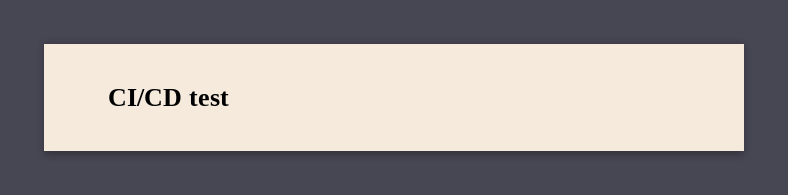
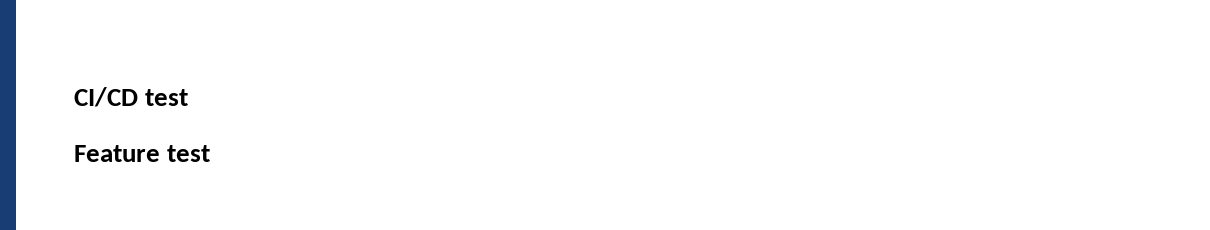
+ Feature test

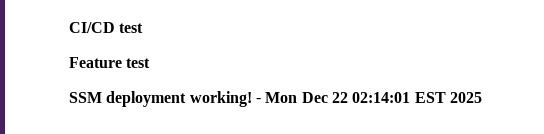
+ SSM deployment working! - Mon Dec 22 02:14:01 EST 2025

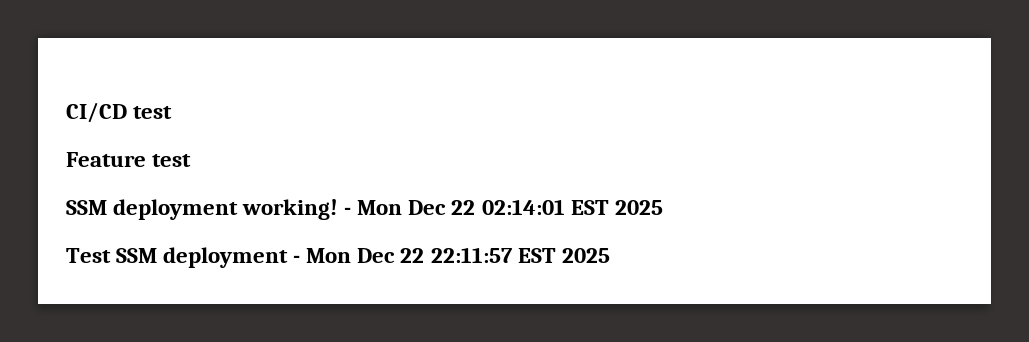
+ Test SSM deployment - Mon Dec 22 22:11:57 EST 2025

